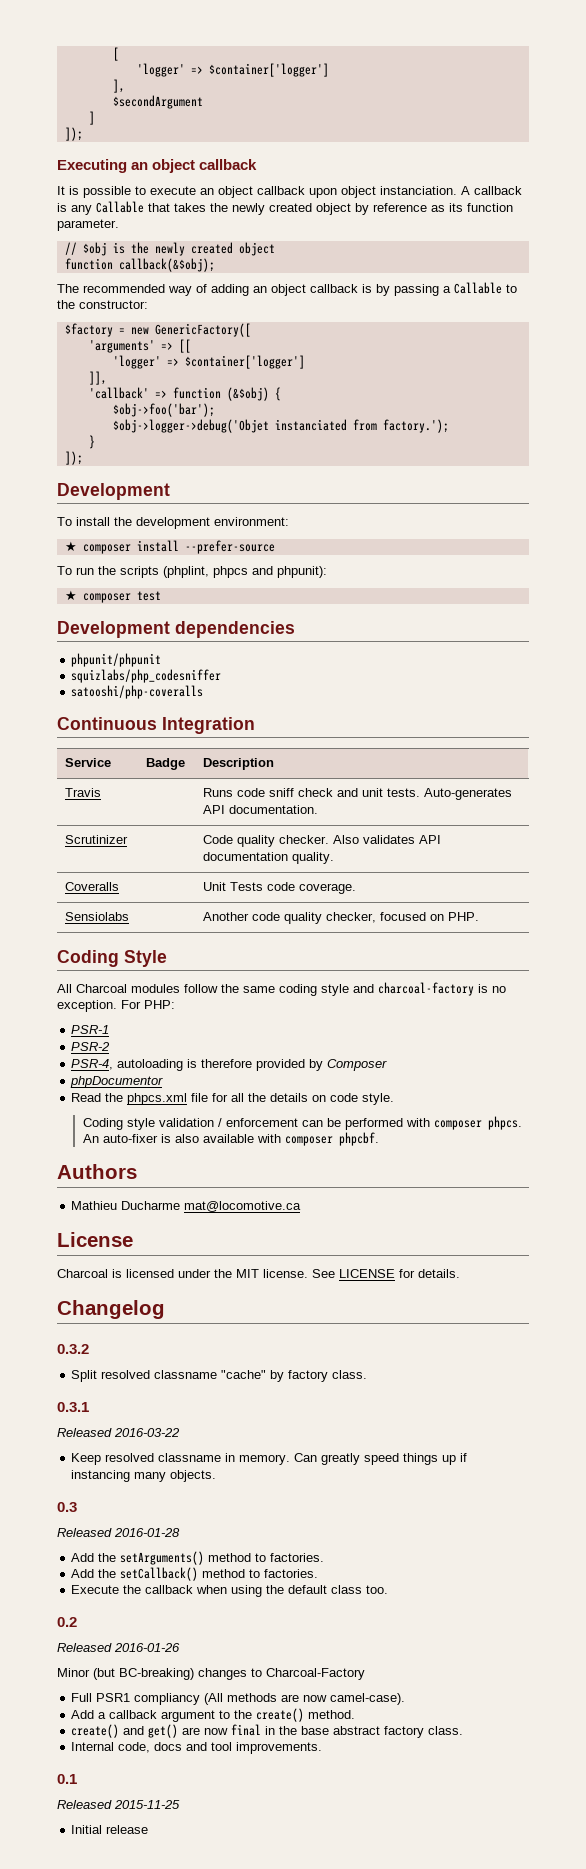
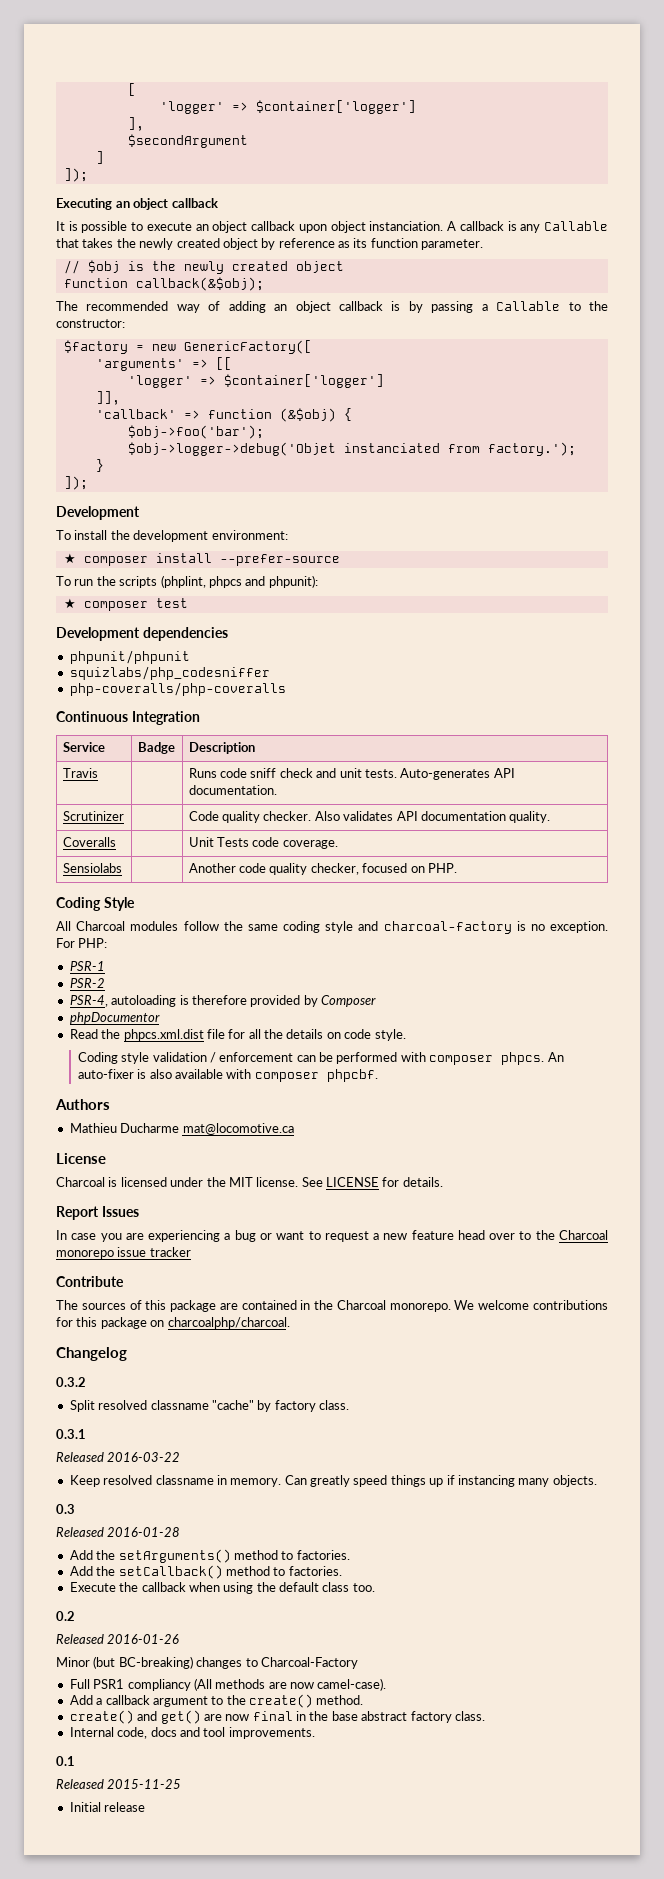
- satooshi/php-coveralls
+ php-coveralls/php-coveralls
- Read the phpcs.xml file for all the details on code style.
+ Read the phpcs.xml.dist file for all the details on code style.
+ Report Issues
+ In case you are experiencing a bug or want to request a new feature head over to the Charcoal monorepo issue tracker
+ Contribute
+ The sources of this package are contained in the Charcoal monorepo. We welcome contributions for this package on charcoalphp/charcoal.

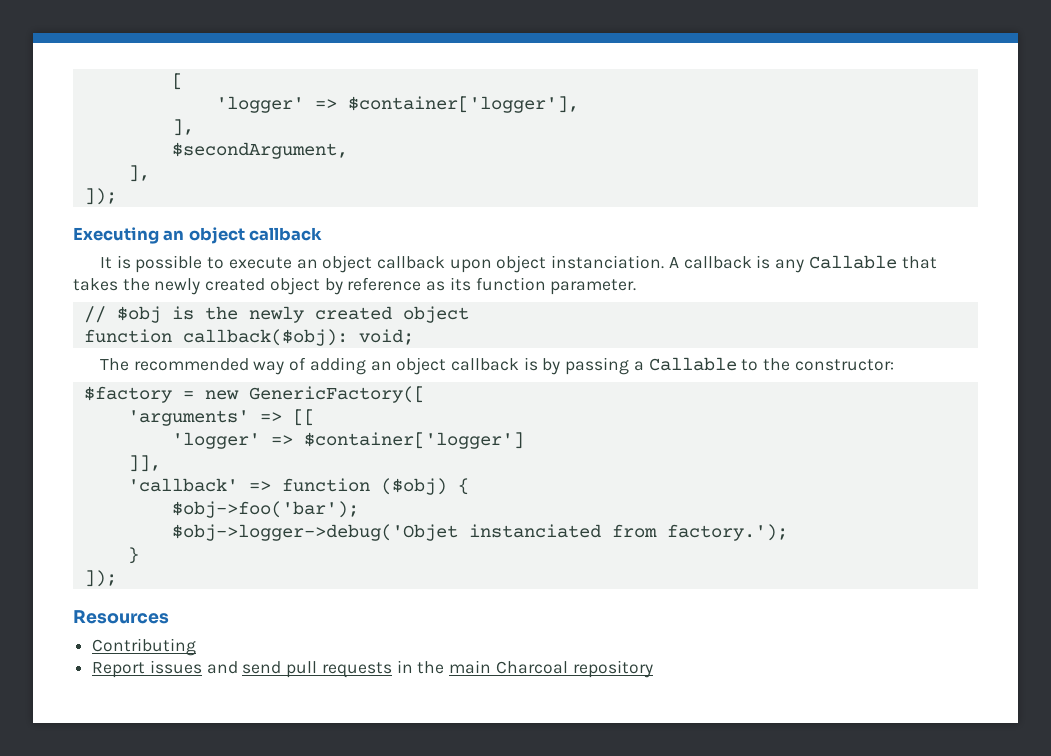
  [
- 'logger' => $container['logger']
+ 'logger' => $container['logger'],
  ],
- $secondArgument
- ]
+ $secondArgument,
+ ],
- function callback(&$obj);
+ function callback($obj): void;
- 'callback' => function (&$obj) {
+ 'callback' => function ($obj) {
  }
  ]);
- Development
- To install the development environment:
- ★ composer install --prefer-source
- To run the scripts (phplint, phpcs and phpunit):
- ★ composer test
- Development dependencies
- phpunit/phpunit
- squizlabs/php_codesniffer
- php-coveralls/php-coveralls
- Continuous Integration
- Service | Badge | Description
- Travis | | Runs code sniff check and unit tests. Auto-generates API documentation.
- Scrutinizer | | Code quality checker. Also validates API documentation quality.
- Coveralls | | Unit Tests code coverage.
- Sensiolabs | | Another code quality checker, focused on PHP.
- Coding Style
- All Charcoal modules follow the same coding style and charcoal-factory is no exception. For PHP:
- PSR-1
- PSR-2
- PSR-4, autoloading is therefore provided by Composer
- phpDocumentor
- Read the phpcs.xml.dist file for all the details on code style.
- Coding style validation / enforcement can be performed with composer phpcs. An auto-fixer is also available with composer phpcbf.
- Authors
- Mathieu Ducharme mat@locomotive.ca
- License
- Charcoal is licensed under the MIT license. See LICENSE for details.
- Report Issues
- In case you are experiencing a bug or want to request a new feature head over to the Charcoal monorepo issue tracker
- Contribute
- The sources of this package are contained in the Charcoal monorepo. We welcome contributions for this package on charcoalphp/charcoal.
- Changelog
- 0.3.2
- Split resolved classname "cache" by factory class.
- 0.3.1
- Released 2016-03-22
- Keep resolved classname in memory. Can greatly speed things up if instancing many objects.
- 0.3
- Released 2016-01-28
- Add the setArguments() method to factories.
- Add the setCallback() method to factories.
- Execute the callback when using the default class too.
- 0.2
- Released 2016-01-26
- Minor (but BC-breaking) changes to Charcoal-Factory
- Full PSR1 compliancy (All methods are now camel-case).
- Add a callback argument to the create() method.
- create() and get() are now final in the base abstract factory class.
- Internal code, docs and tool improvements.
- 0.1
- Released 2015-11-25
- Initial release
+ Resources
+ Contributing
+ Report issues and send pull requests in the main Charcoal repository

